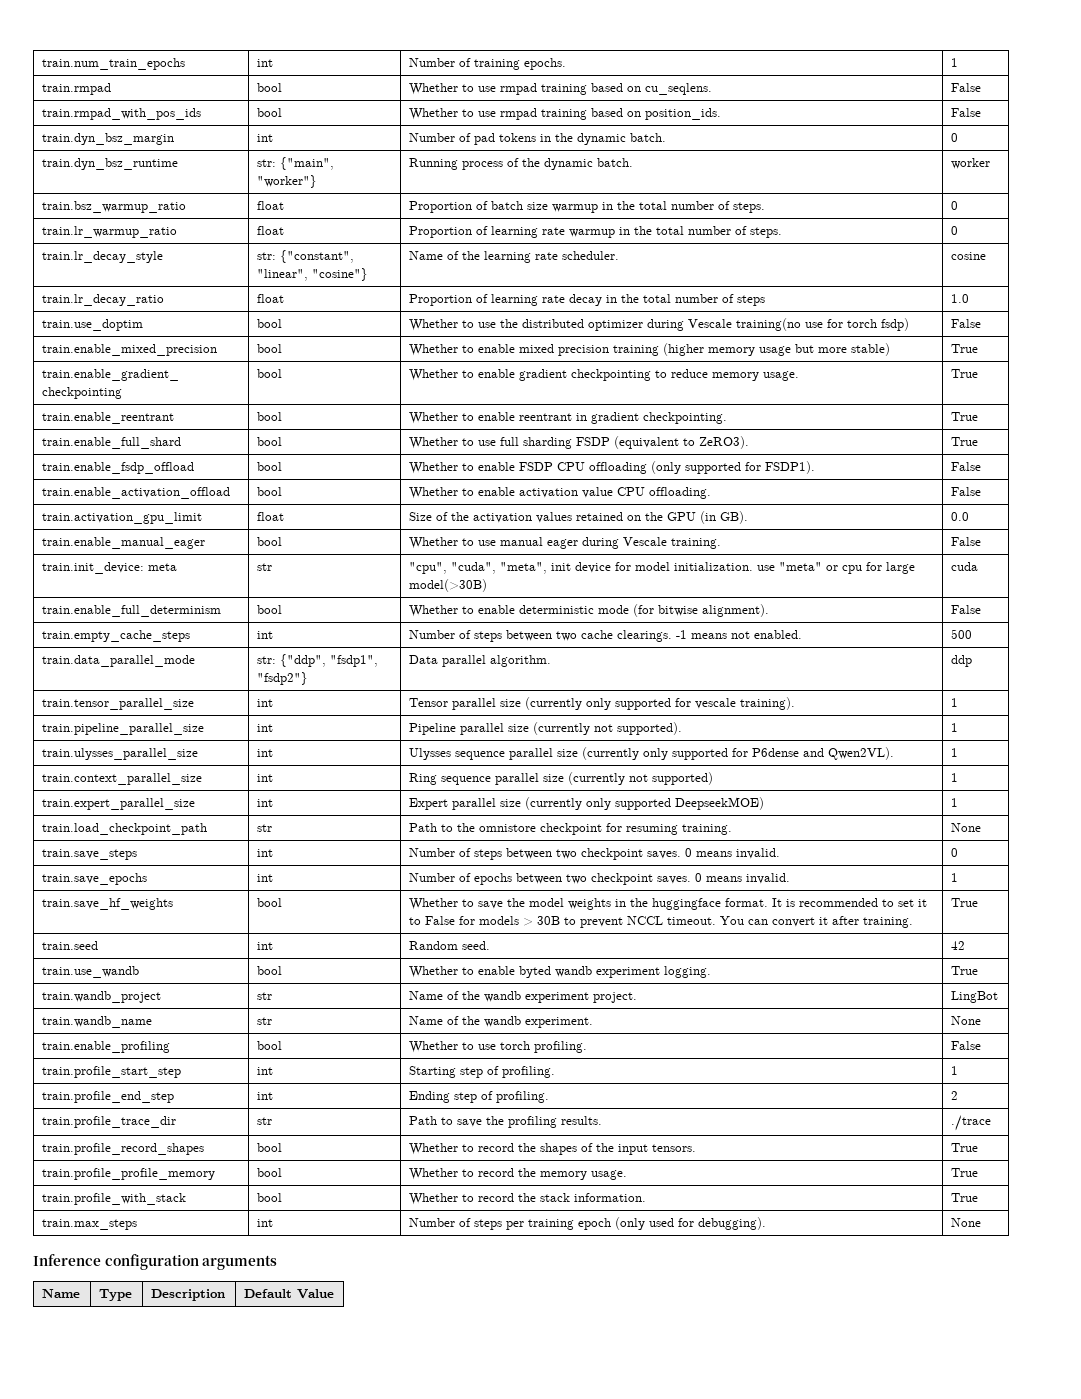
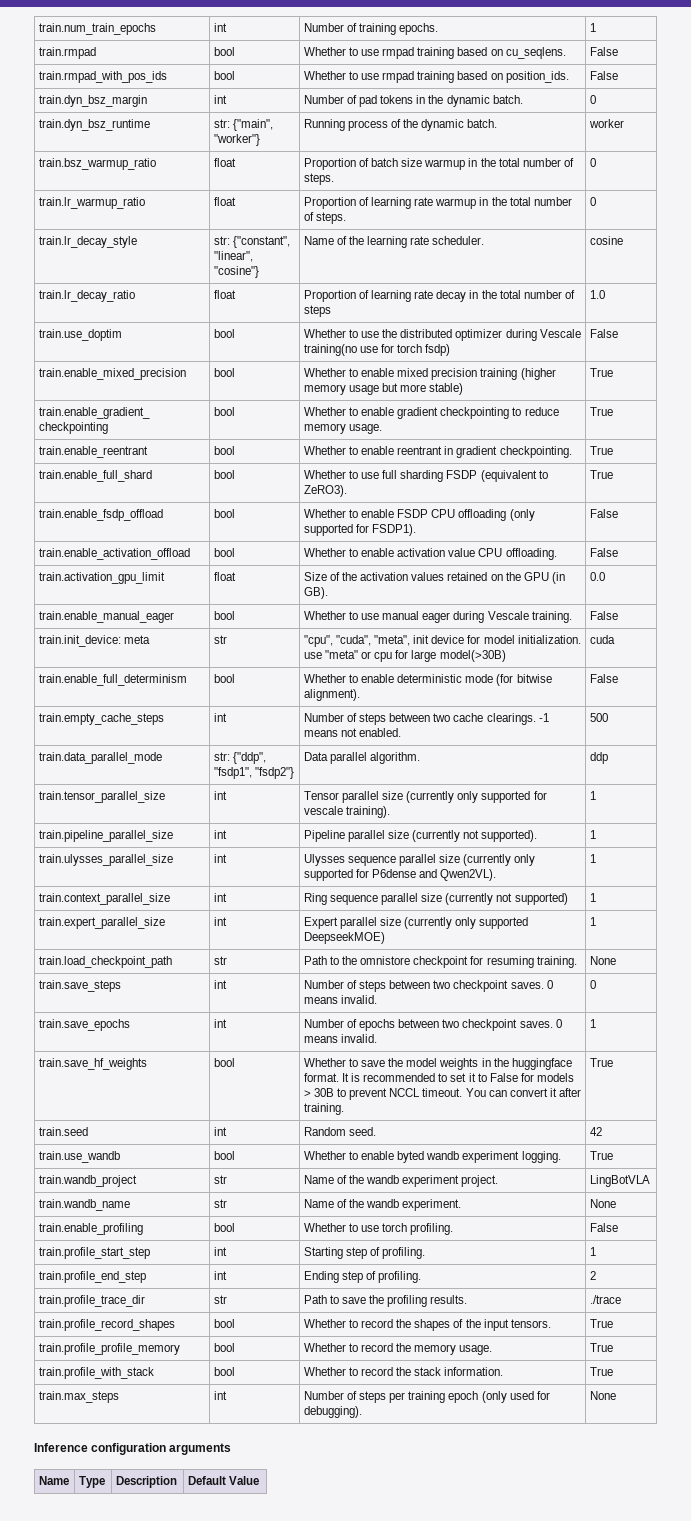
- train.wandb_project | str | Name of the wandb experiment project. | LingBot
+ train.wandb_project | str | Name of the wandb experiment project. | LingBotVLA

